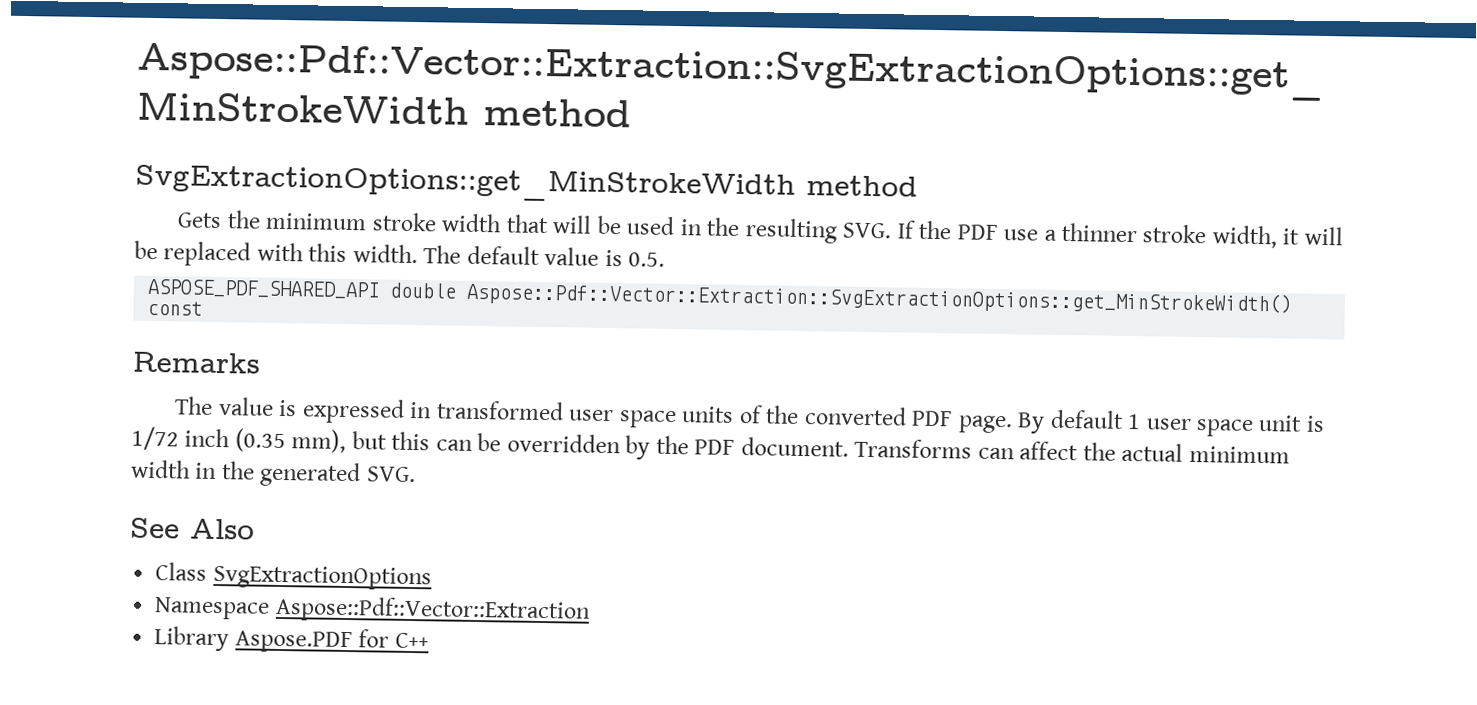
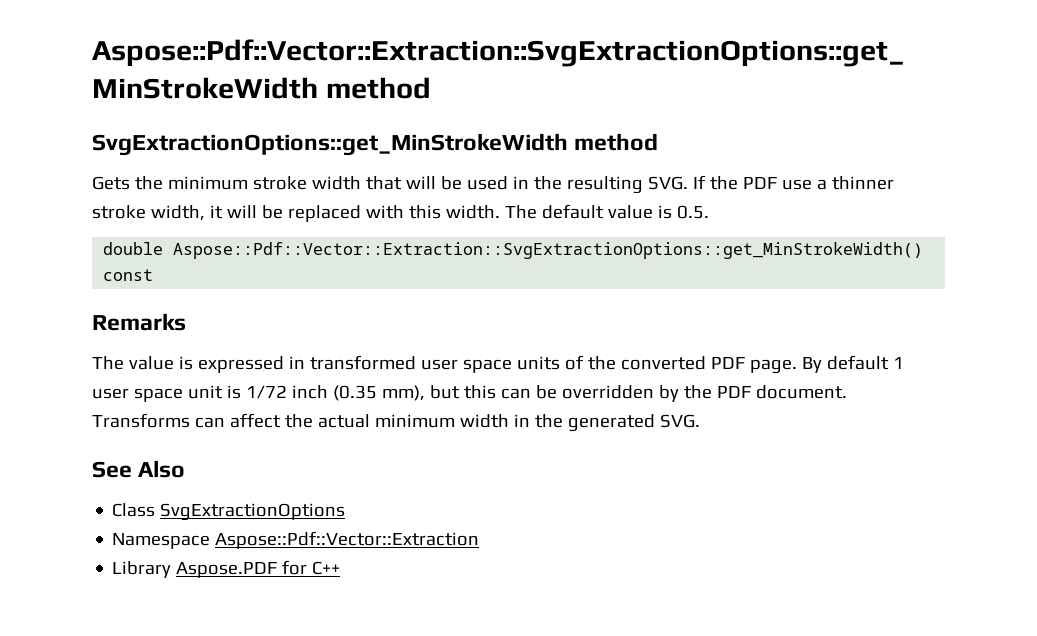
- ASPOSE_PDF_SHARED_API double Aspose::Pdf::Vector::Extraction::SvgExtractionOptions::get_MinStrokeWidth() const
+ double Aspose::Pdf::Vector::Extraction::SvgExtractionOptions::get_MinStrokeWidth() const

